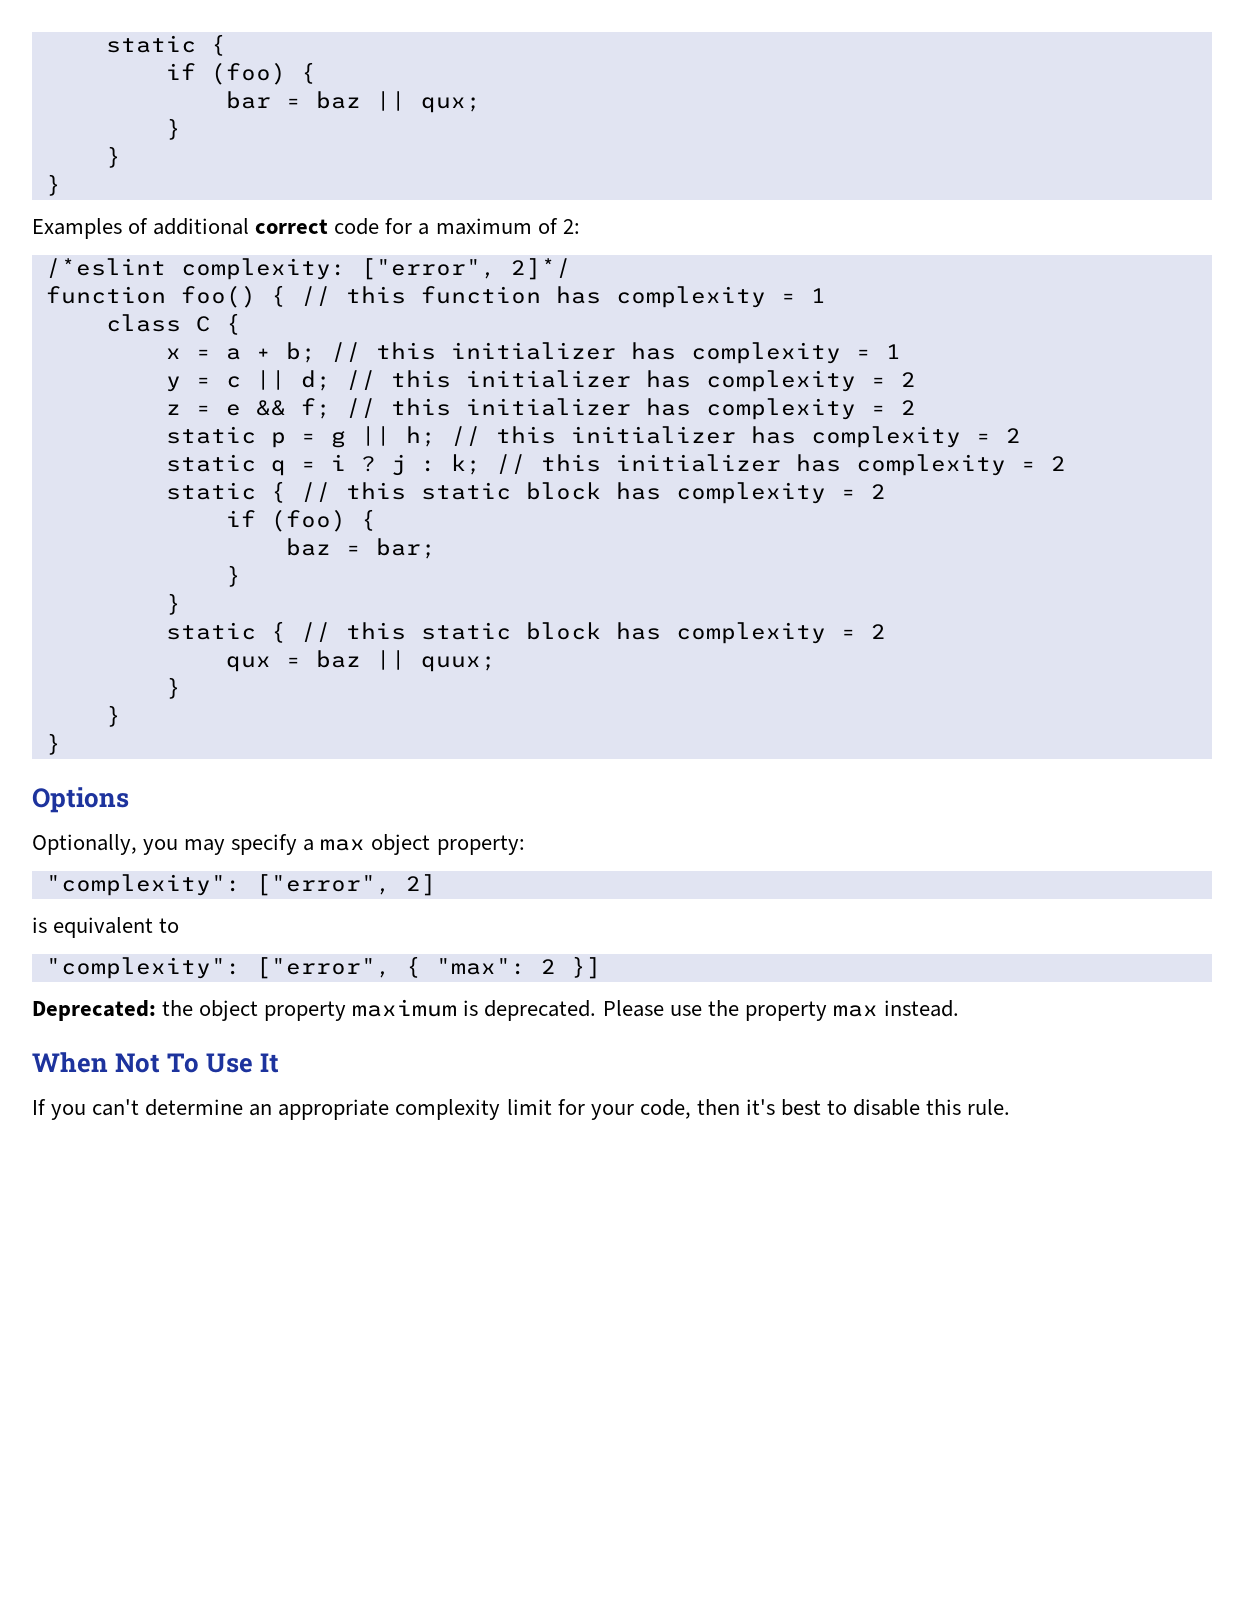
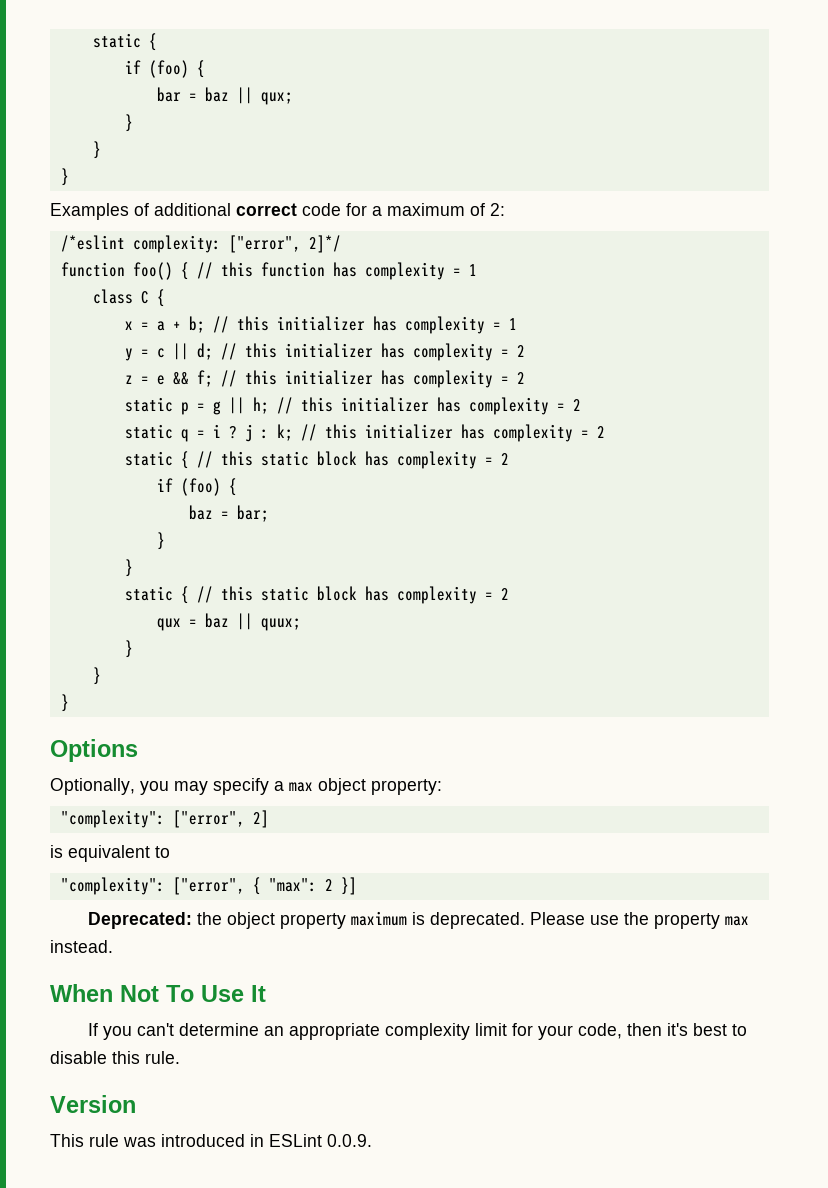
+ Version
+ This rule was introduced in ESLint 0.0.9.

